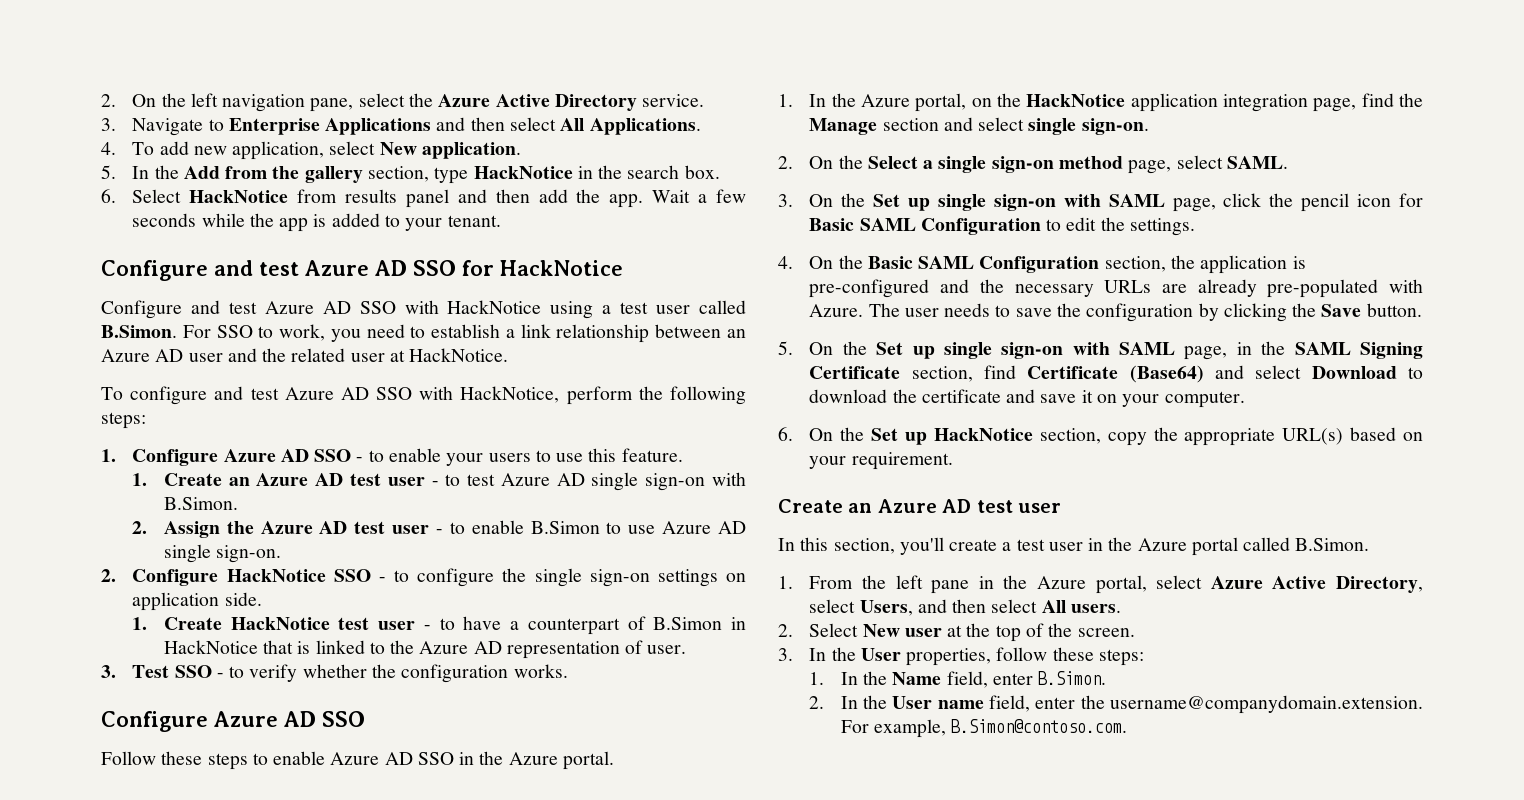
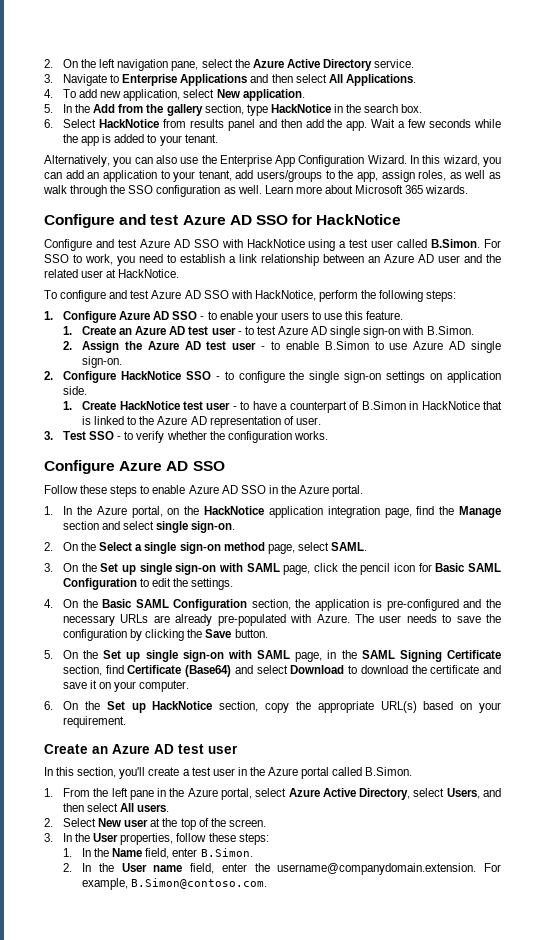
+ Alternatively, you can also use the Enterprise App Configuration Wizard. In this wizard, you can add an application to your tenant, add users/groups to the app, assign roles, as well as walk through the SSO configuration as well. Learn more about Microsoft 365 wizards.

